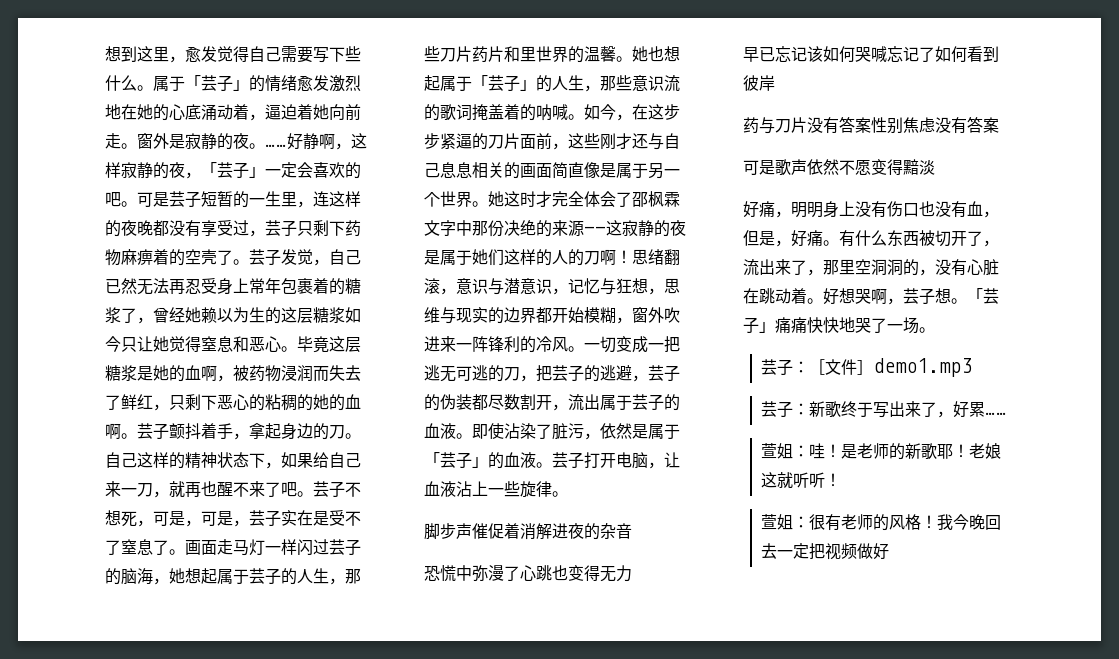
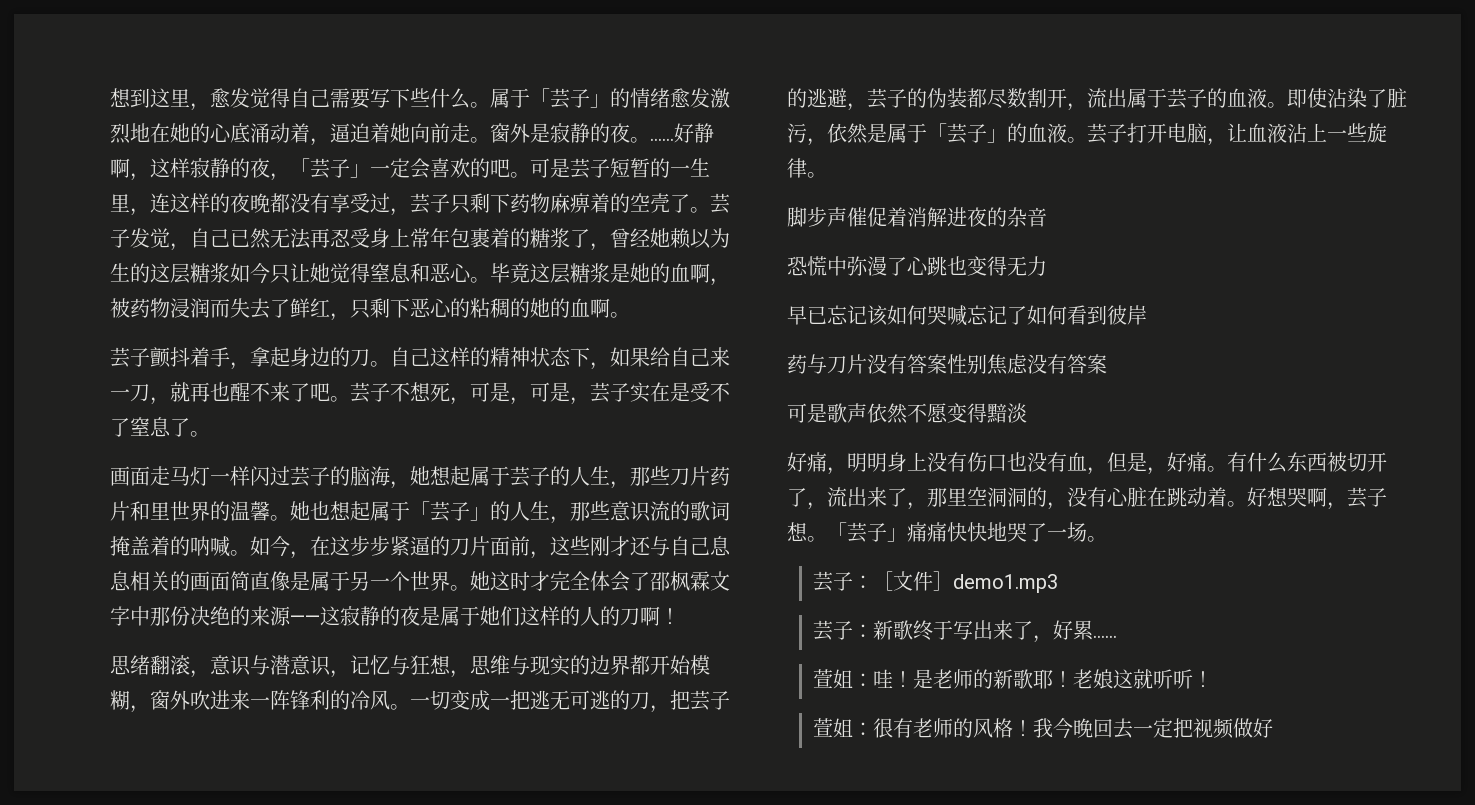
- 毕竟这层糖浆是她的血啊，被药物浸润而失去了鲜红，只剩下恶心的粘稠的她的血啊。芸子颤抖着手，拿起身边的刀。
+ 毕竟这层糖浆是她的血啊，被药物浸润而失去了鲜红，只剩下恶心的粘稠的她的血啊。
+ 芸子颤抖着手，拿起身边的刀。
- 芸子不想死，可是，可是，芸子实在是受不了窒息了。画面走马灯一样闪过芸子的脑海，她想起属于芸子的人生，那些刀片药片和里世界的温馨。
+ 芸子不想死，可是，可是，芸子实在是受不了窒息了。
+ 画面走马灯一样闪过芸子的脑海，她想起属于芸子的人生，那些刀片药片和里世界的温馨。
- 她这时才完全体会了邵枫霖文字中那份决绝的来源——这寂静的夜是属于她们这样的人的刀啊！思绪翻滚，意识与潜意识，记忆与狂想，思维与现实的边界都开始模糊，窗外吹进来一阵锋利的冷风。
+ 她这时才完全体会了邵枫霖文字中那份决绝的来源——这寂静的夜是属于她们这样的人的刀啊！
+ 思绪翻滚，意识与潜意识，记忆与狂想，思维与现实的边界都开始模糊，窗外吹进来一阵锋利的冷风。

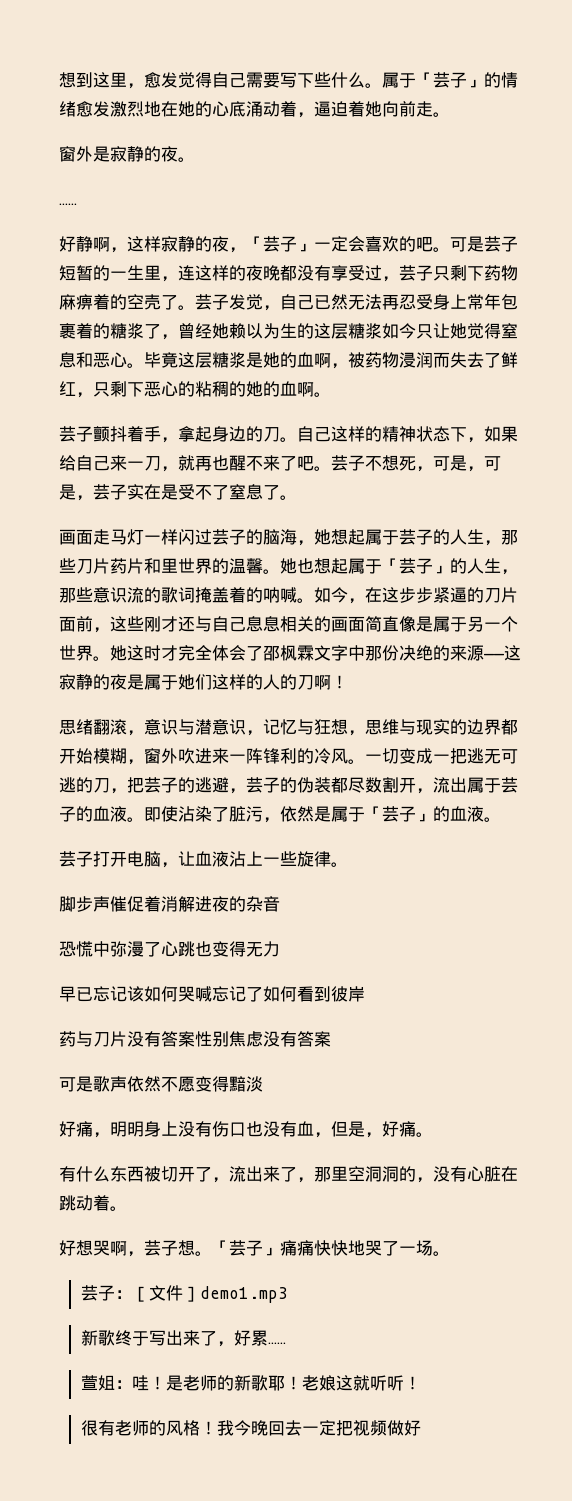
- 属于「芸子」的情绪愈发激烈地在她的心底涌动着，逼迫着她向前走。窗外是寂静的夜。……好静啊，这样寂静的夜，「芸子」一定会喜欢的吧。
+ 属于「芸子」的情绪愈发激烈地在她的心底涌动着，逼迫着她向前走。
+ 窗外是寂静的夜。
+ ……
+ 好静啊，这样寂静的夜，「芸子」一定会喜欢的吧。
- 即使沾染了脏污，依然是属于「芸子」的血液。芸子打开电脑，让血液沾上一些旋律。
+ 即使沾染了脏污，依然是属于「芸子」的血液。
+ 芸子打开电脑，让血液沾上一些旋律。
- 好痛，明明身上没有伤口也没有血，但是，好痛。有什么东西被切开了，流出来了，那里空洞洞的，没有心脏在跳动着。好想哭啊，芸子想。
+ 好痛，明明身上没有伤口也没有血，但是，好痛。
+ 有什么东西被切开了，流出来了，那里空洞洞的，没有心脏在跳动着。
+ 好想哭啊，芸子想。
- 芸子：新歌终于写出来了，好累……
+ 新歌终于写出来了，好累……
- 萱姐：很有老师的风格！
+ 很有老师的风格！

